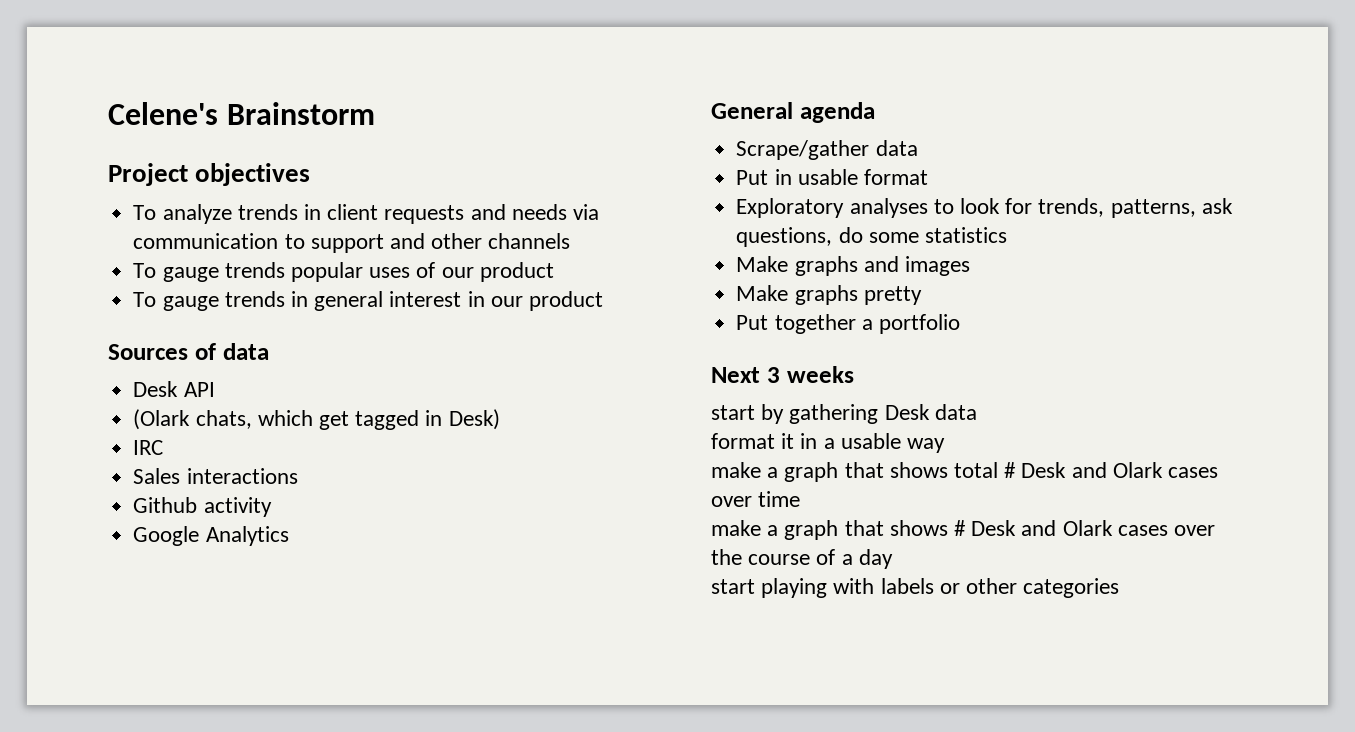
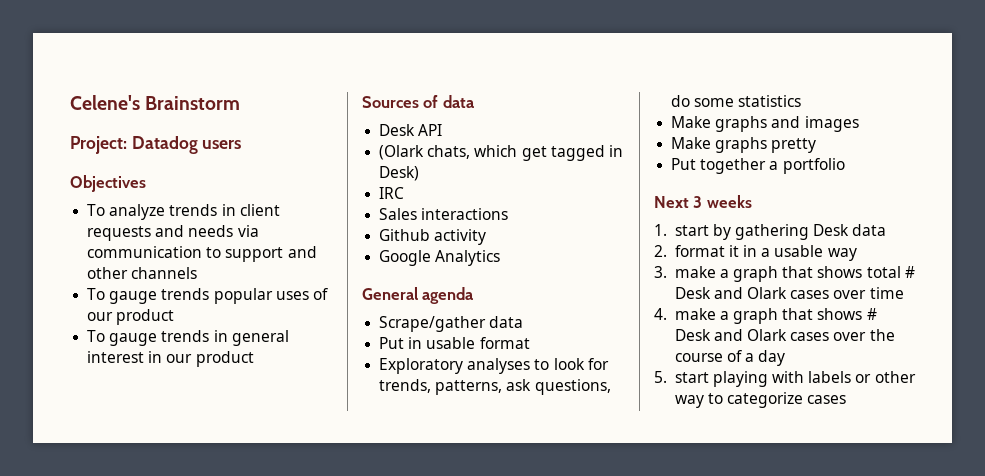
- Project objectives
+ Project: Datadog users
+ Objectives
- start by gathering Desk data
+ 1. start by gathering Desk data
- format it in a usable way
+ 2. format it in a usable way
- make a graph that shows total # Desk and Olark cases over time
+ 3. make a graph that shows total # Desk and Olark cases over time
- make a graph that shows # Desk and Olark cases over the course of a day
+ 4. make a graph that shows # Desk and Olark cases over the course of a day
- start playing with labels or other categories
+ 5. start playing with labels or other way to categorize cases

